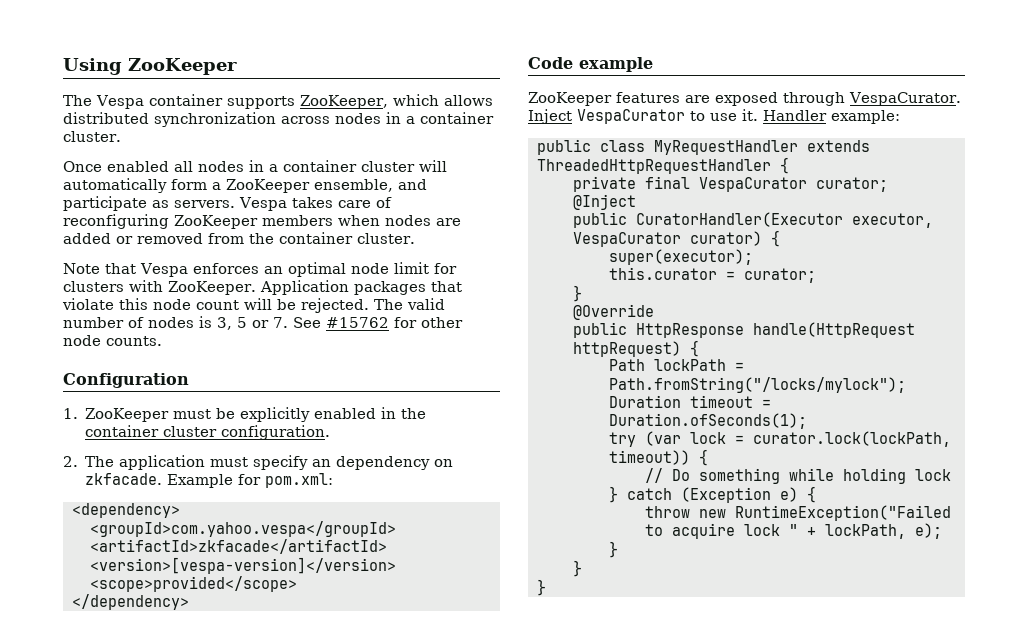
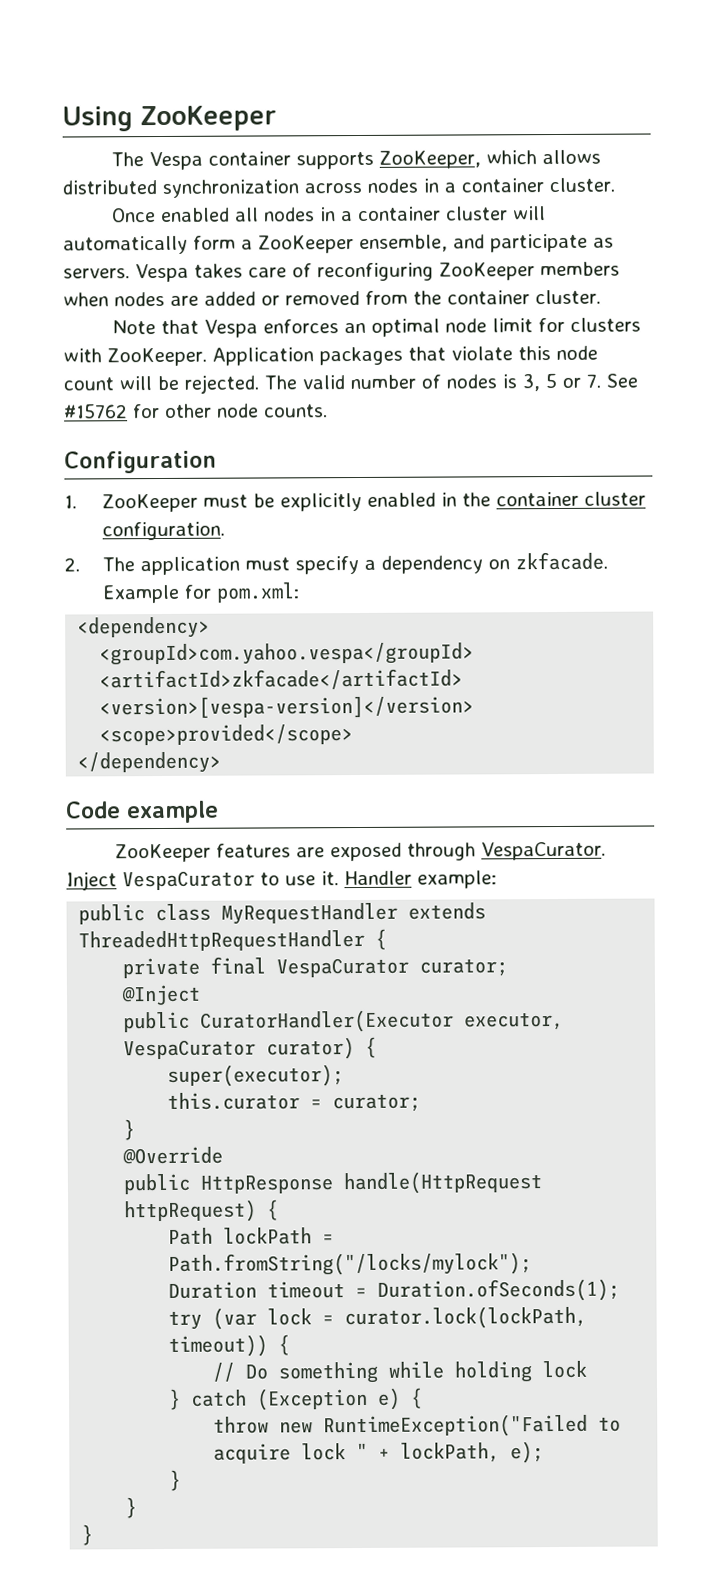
- 2. The application must specify an dependency on zkfacade.
+ 2. The application must specify a dependency on zkfacade.

